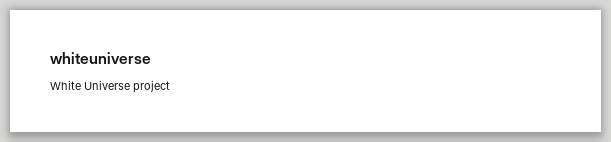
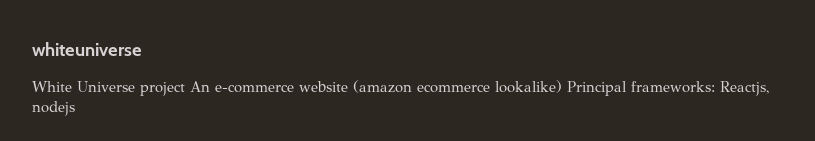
- White Universe project
+ White Universe project An e-commerce website (amazon ecommerce lookalike) Principal frameworks: Reactjs, nodejs

